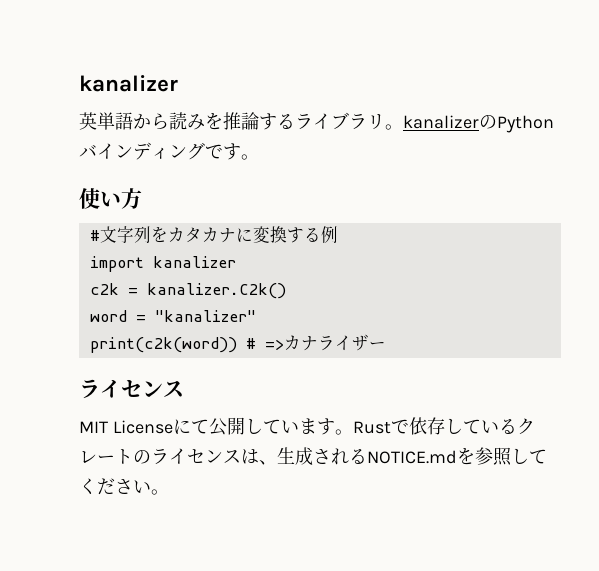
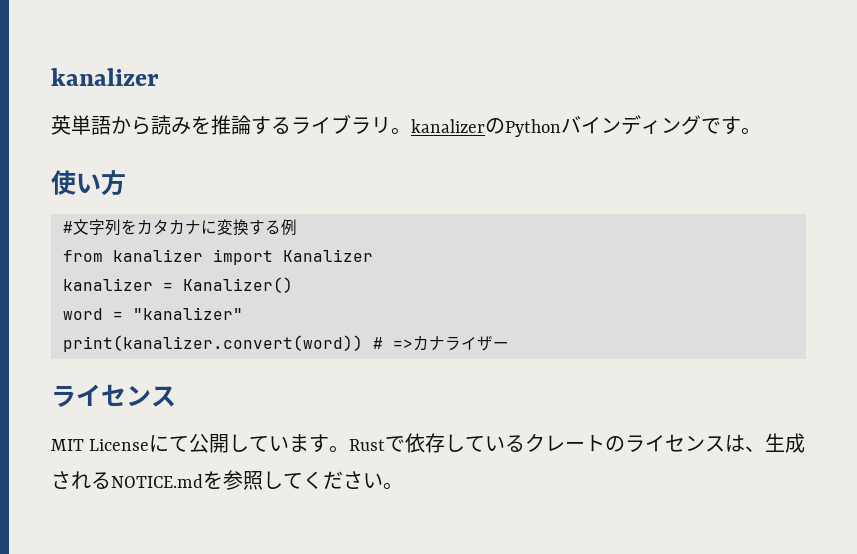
- import kanalizer
- c2k = kanalizer.C2k()
+ from kanalizer import Kanalizer
+ kanalizer = Kanalizer()
- print(c2k(word)) # =>カナライザー
+ print(kanalizer.convert(word)) # =>カナライザー

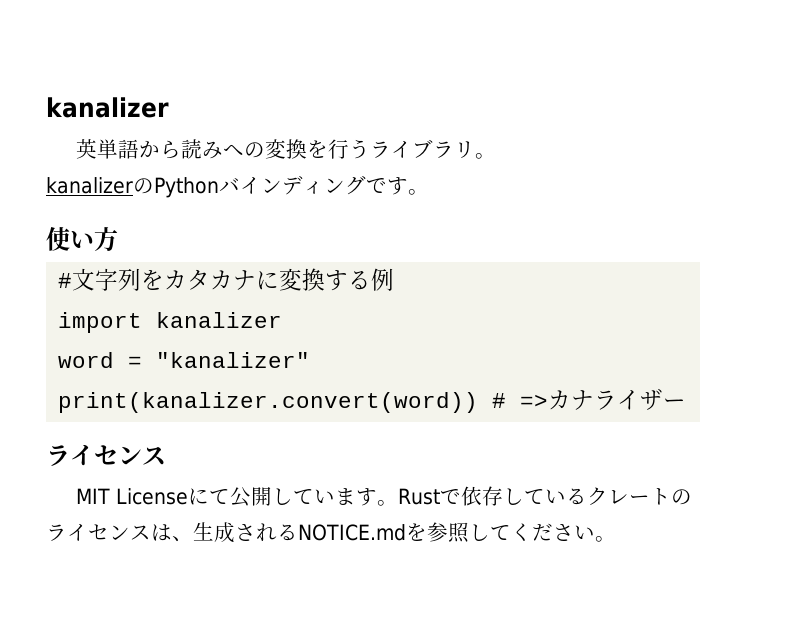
- 英単語から読みを推論するライブラリ。kanalizerのPythonバインディングです。
+ 英単語から読みへの変換を行うライブラリ。
+ kanalizerのPythonバインディングです。
- from kanalizer import Kanalizer
- kanalizer = Kanalizer()
+ import kanalizer

